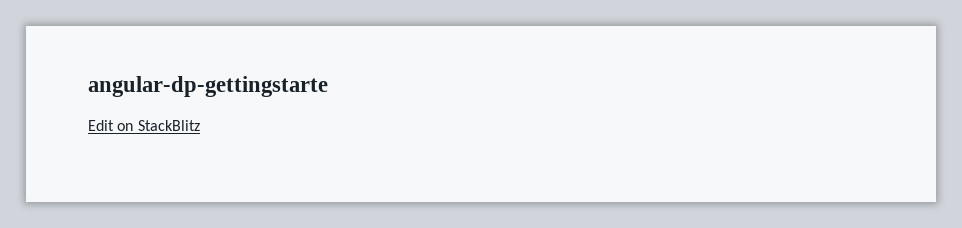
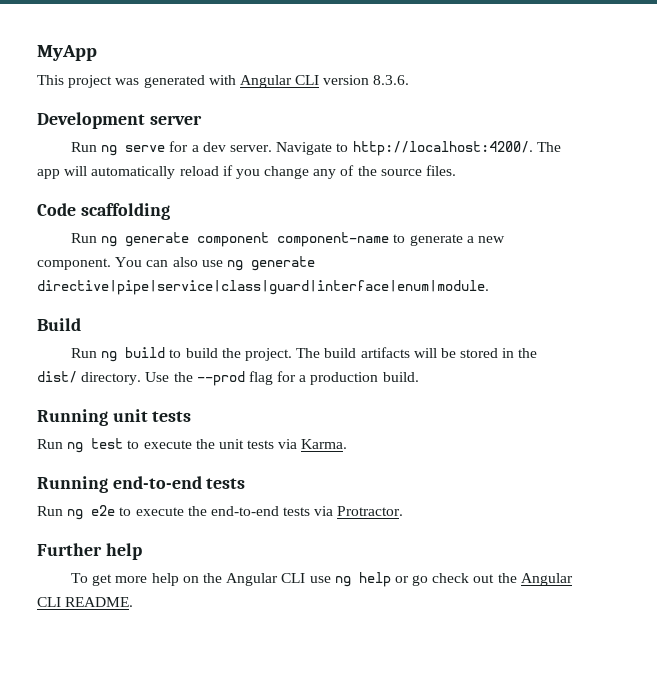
- angular-dp-gettingstarte
- Edit on StackBlitz
+ MyApp
+ This project was generated with Angular CLI version 8.3.6.
+ Development server
+ Run ng serve for a dev server. Navigate to http://localhost:4200/. The app will automatically reload if you change any of the source files.
+ Code scaffolding
+ Run ng generate component component-name to generate a new component. You can also use ng generate directive|pipe|service|class|guard|interface|enum|module.
+ Build
+ Run ng build to build the project. The build artifacts will be stored in the dist/ directory. Use the --prod flag for a production build.
+ Running unit tests
+ Run ng test to execute the unit tests via Karma.
+ Running end-to-end tests
+ Run ng e2e to execute the end-to-end tests via Protractor.
+ Further help
+ To get more help on the Angular CLI use ng help or go check out the Angular CLI README.

